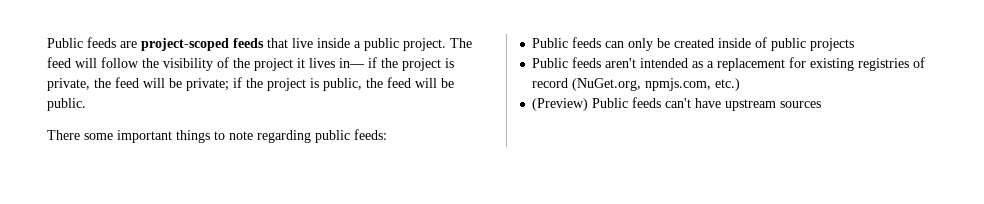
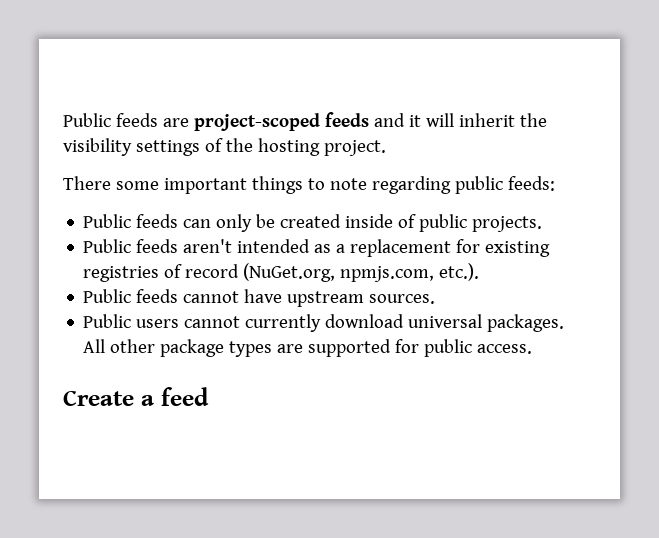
- Public feeds are project-scoped feeds that live inside a public project. The feed will follow the visibility of the project it lives in— if the project is private, the feed will be private; if the project is public, the feed will be public.
+ Public feeds are project-scoped feeds and it will inherit the visibility settings of the hosting project.
- Public feeds can only be created inside of public projects
+ Public feeds can only be created inside of public projects.
- Public feeds aren't intended as a replacement for existing registries of record (NuGet.org, npmjs.com, etc.)
- (Preview) Public feeds can't have upstream sources
+ Public feeds aren't intended as a replacement for existing registries of record (NuGet.org, npmjs.com, etc.).
+ Public feeds cannot have upstream sources.
+ Public users cannot currently download universal packages. All other package types are supported for public access.
+ Create a feed

